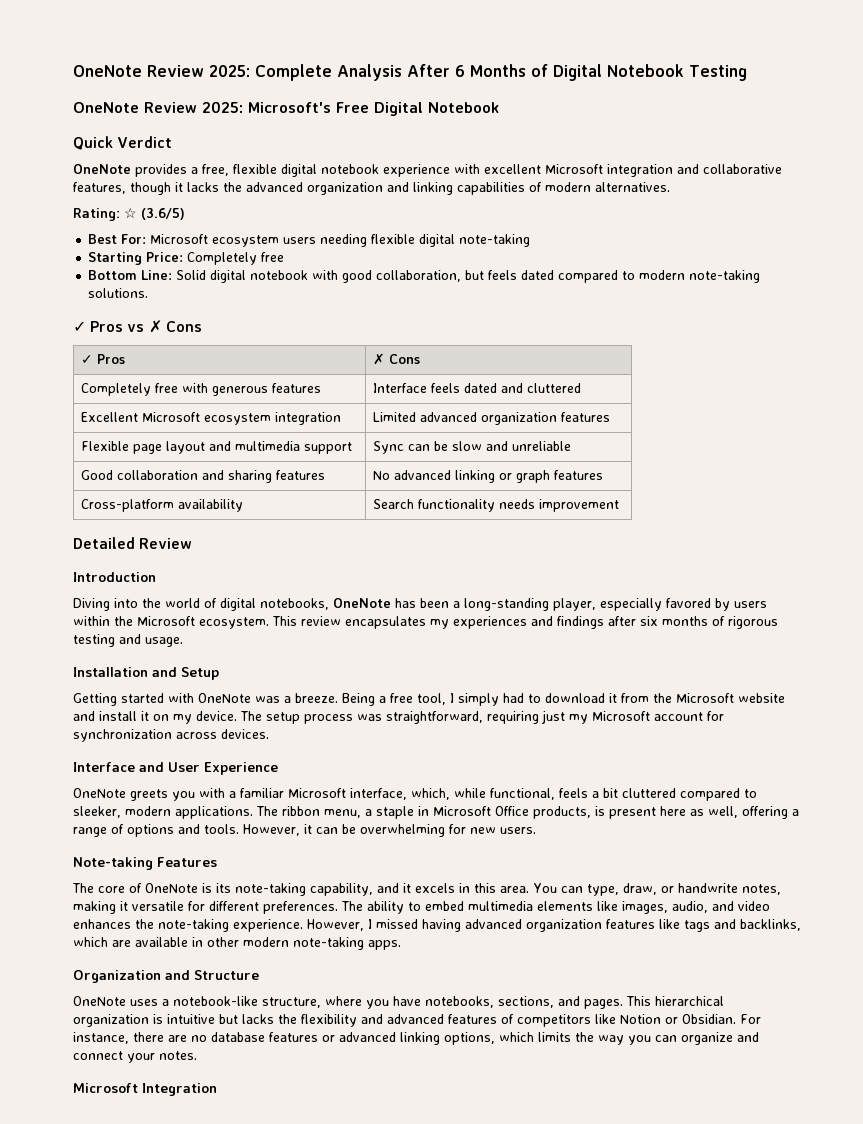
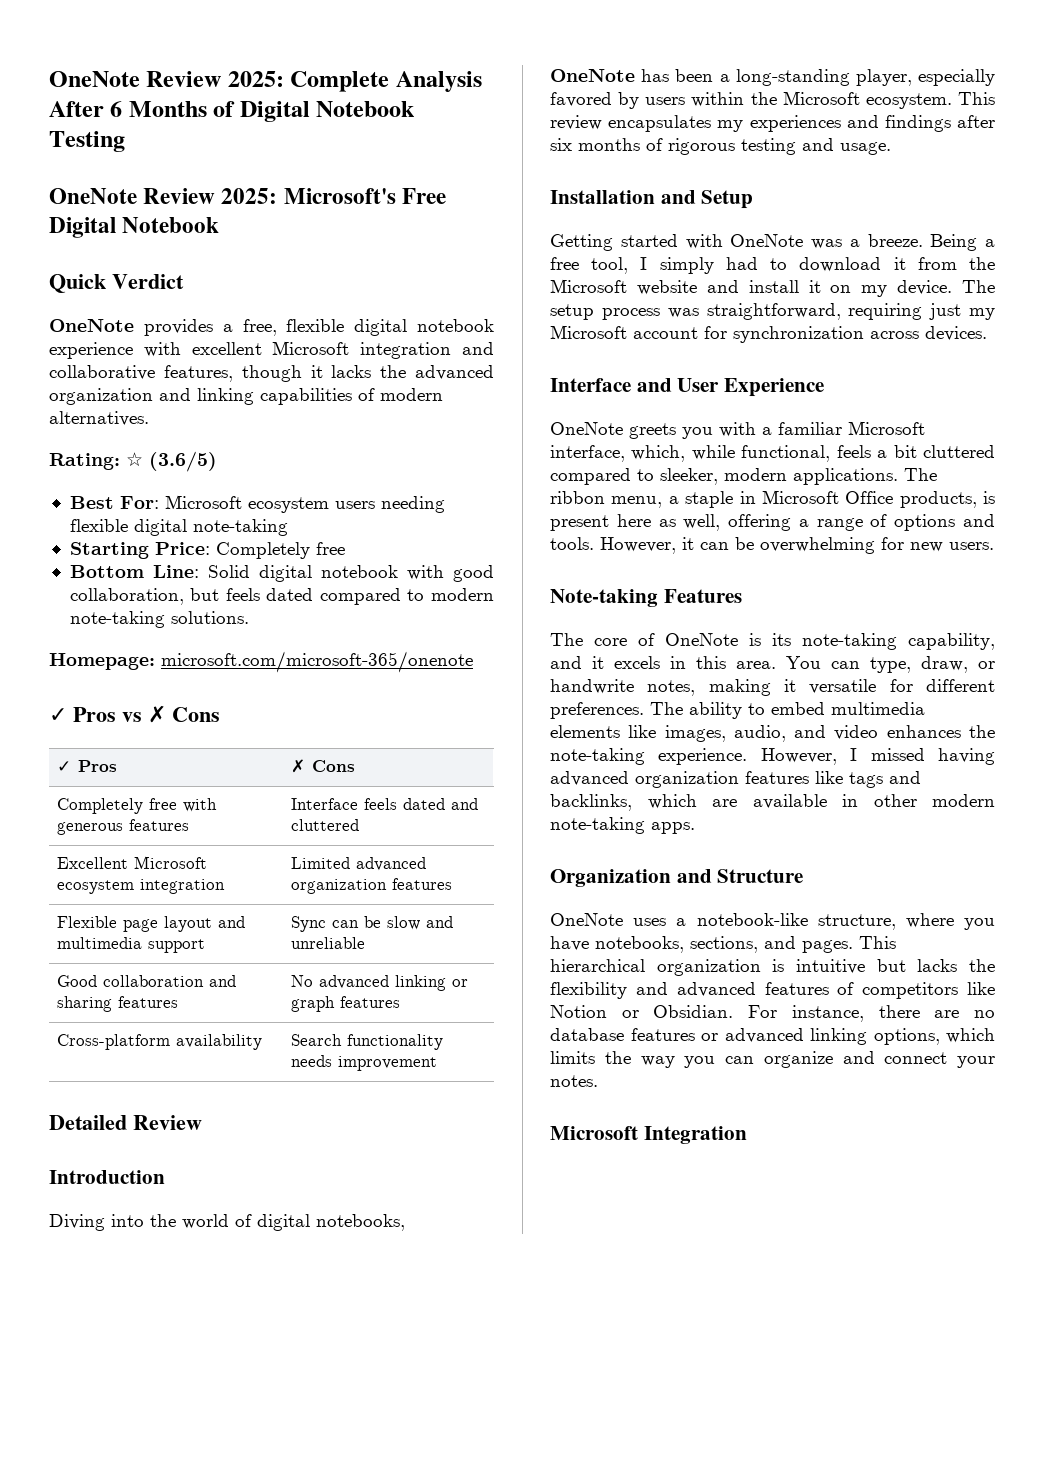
+ Homepage: microsoft.com/microsoft-365/onenote

